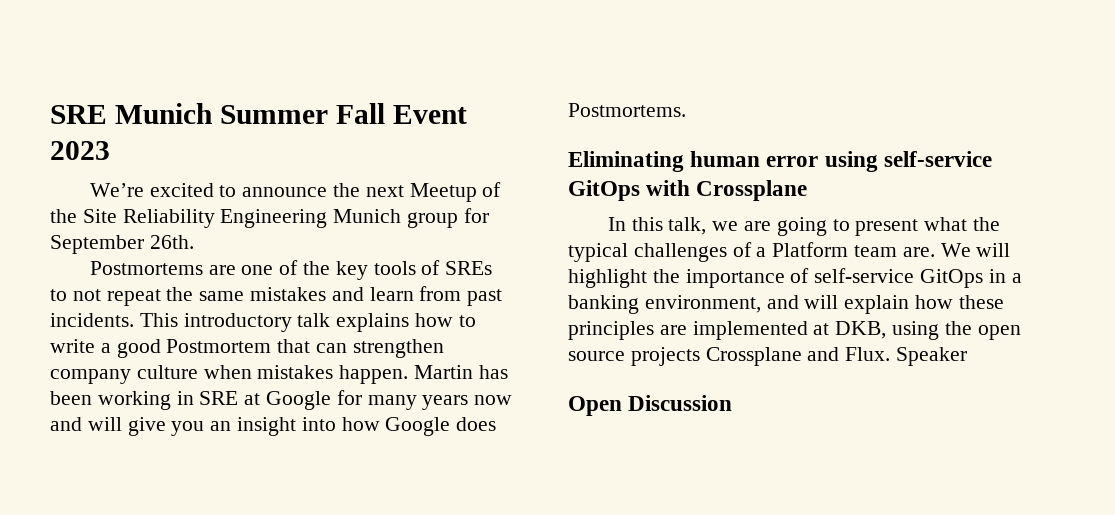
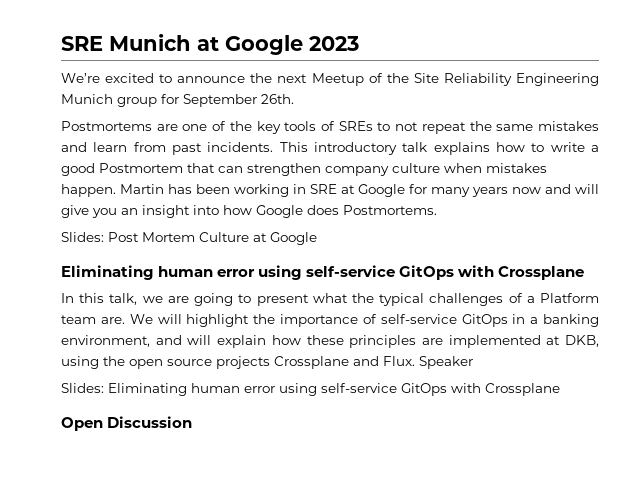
- SRE Munich Summer Fall Event 2023
+ SRE Munich at Google 2023
+ Slides: Post Mortem Culture at Google
+ Slides: Eliminating human error using self-service GitOps with Crossplane

